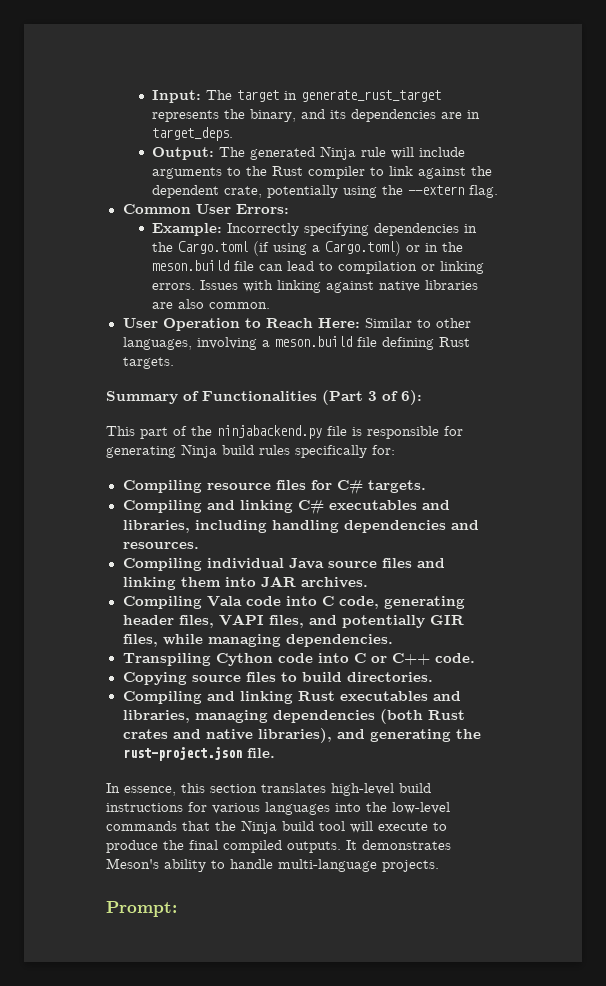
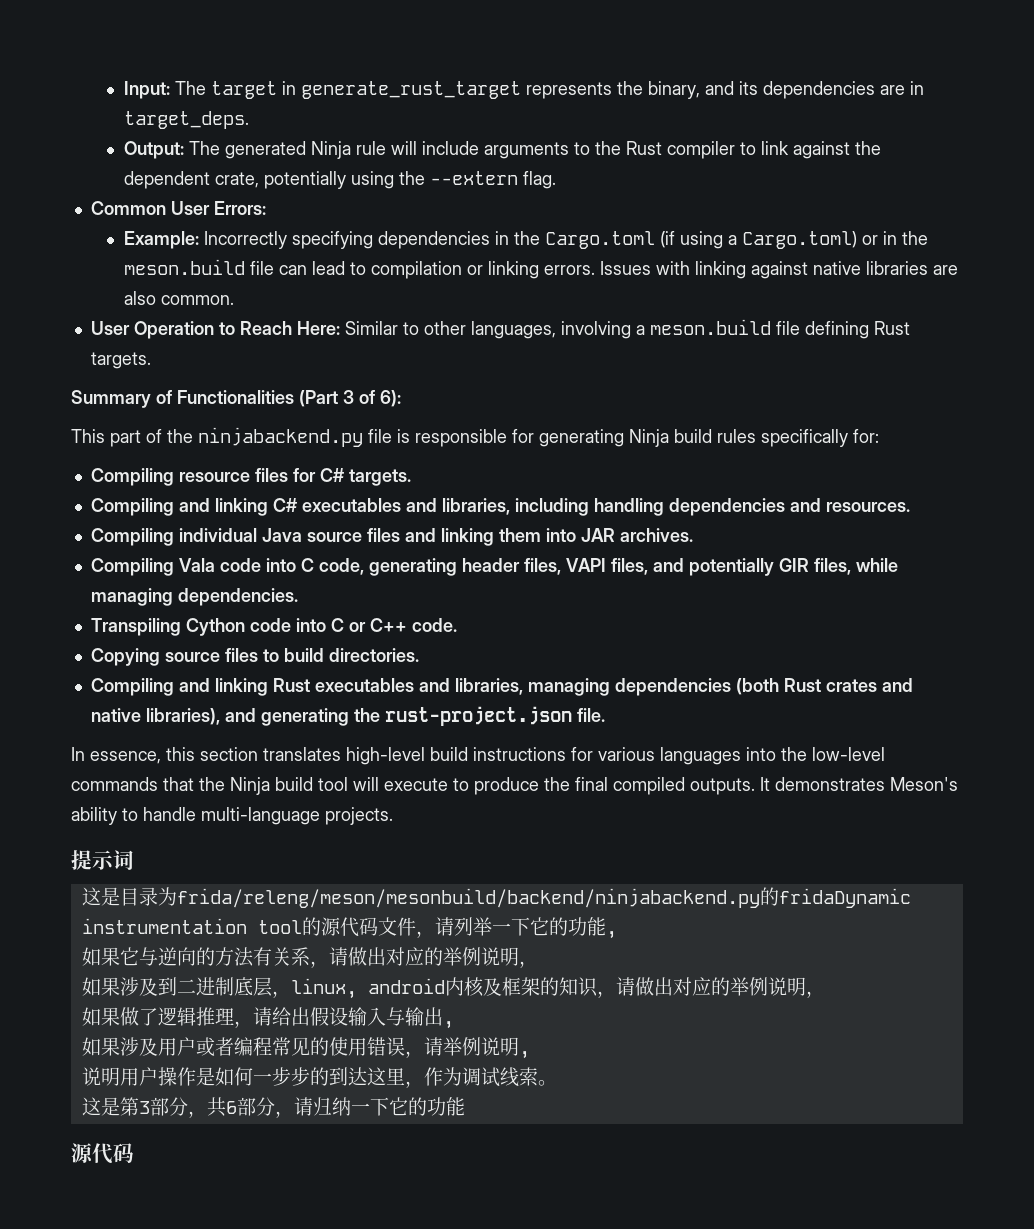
- Prompt:
+ 提示词
+ 这是目录为frida/releng/meson/mesonbuild/backend/ninjabackend.py的fridaDynamic instrumentation tool的源代码文件，请列举一下它的功能,
+ 如果它与逆向的方法有关系，请做出对应的举例说明，
+ 如果涉及到二进制底层，linux, android内核及框架的知识，请做出对应的举例说明，
+ 如果做了逻辑推理，请给出假设输入与输出,
+ 如果涉及用户或者编程常见的使用错误，请举例说明,
+ 说明用户操作是如何一步步的到达这里，作为调试线索。
+ 这是第3部分，共6部分，请归纳一下它的功能
+ 源代码

